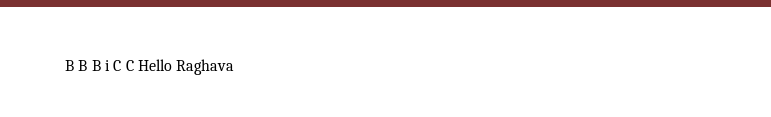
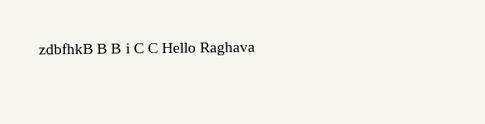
- B B B i C C Hello Raghava
+ zdbfhkB B B i C C Hello Raghava

